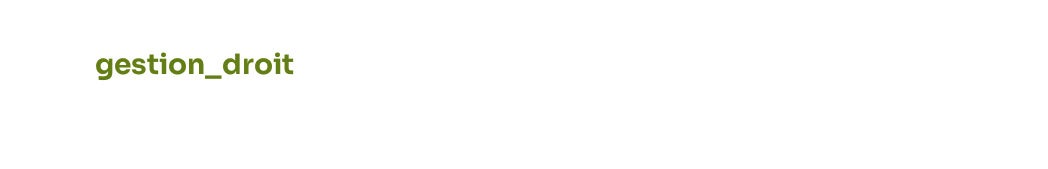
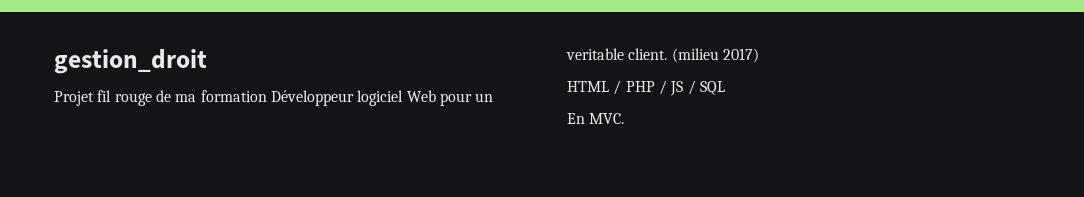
+ Projet fil rouge de ma formation Développeur logiciel Web pour un veritable client. (milieu 2017)
+ HTML / PHP / JS / SQL
+ En MVC.

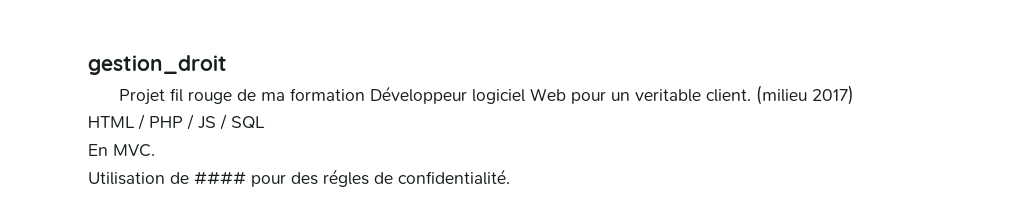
+ Utilisation de #### pour des régles de confidentialité.

